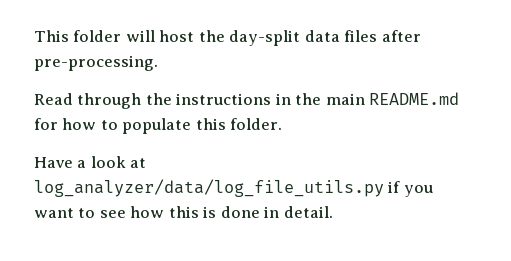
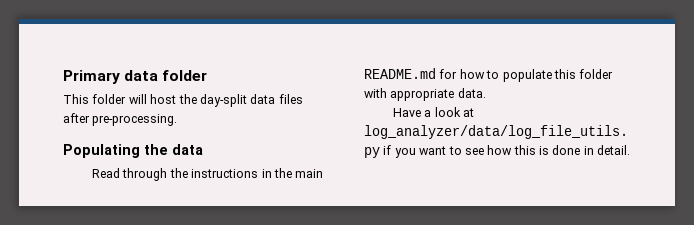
+ Primary data folder
+ Populating the data
- Read through the instructions in the main README.md for how to populate this folder.
+ Read through the instructions in the main README.md for how to populate this folder with appropriate data.

